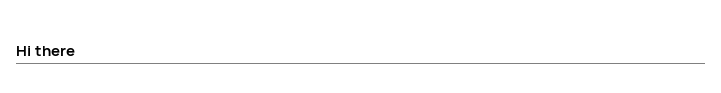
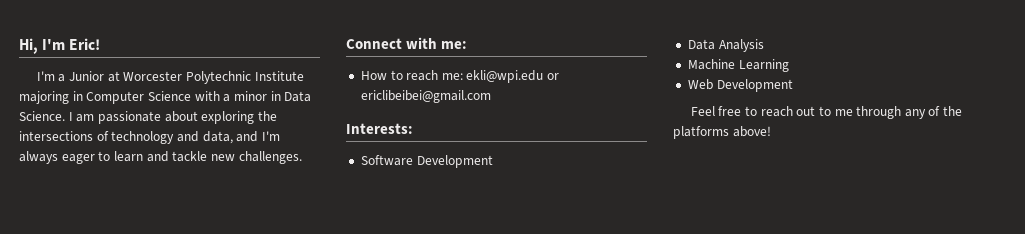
- Hi there
+ Hi, I'm Eric!
+ I'm a Junior at Worcester Polytechnic Institute majoring in Computer Science with a minor in Data Science. I am passionate about exploring the intersections of technology and data, and I'm always eager to learn and tackle new challenges.
+ Connect with me:
+ How to reach me: ekli@wpi.edu or ericlibeibei@gmail.com
+ Interests:
+ Software Development
+ Data Analysis
+ Machine Learning
+ Web Development
+ Feel free to reach out to me through any of the platforms above!

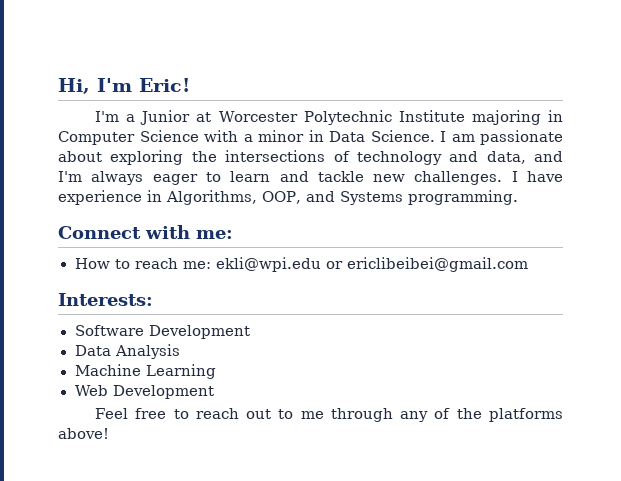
+ I have experience in Algorithms, OOP, and Systems programming.

